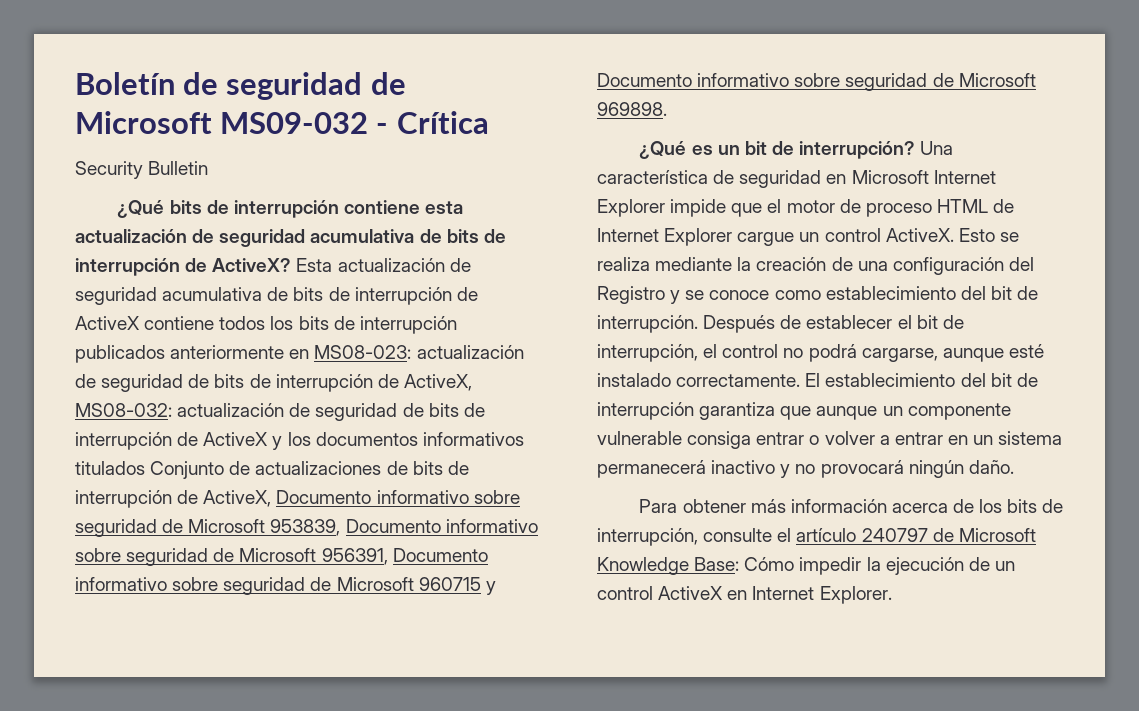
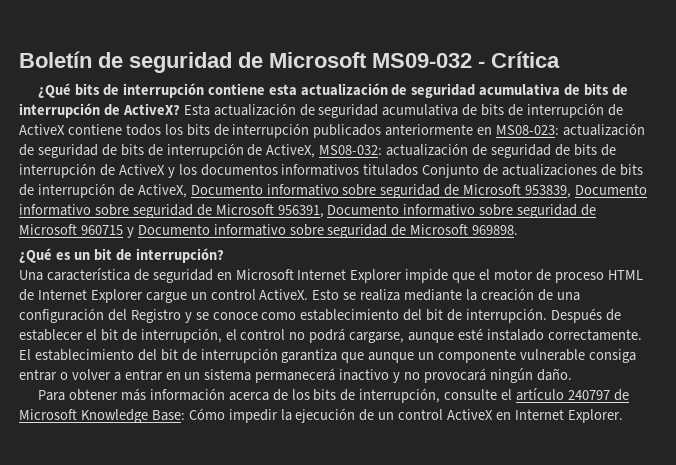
- Security Bulletin
- ¿Qué es un bit de interrupción? Una característica de seguridad en Microsoft Internet Explorer impide que el motor de proceso HTML de Internet Explorer cargue un control ActiveX.
+ ¿Qué es un bit de interrupción?
+ Una característica de seguridad en Microsoft Internet Explorer impide que el motor de proceso HTML de Internet Explorer cargue un control ActiveX.

